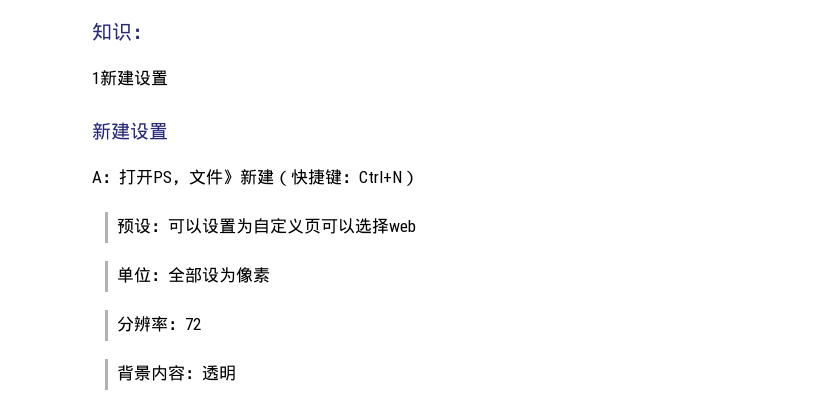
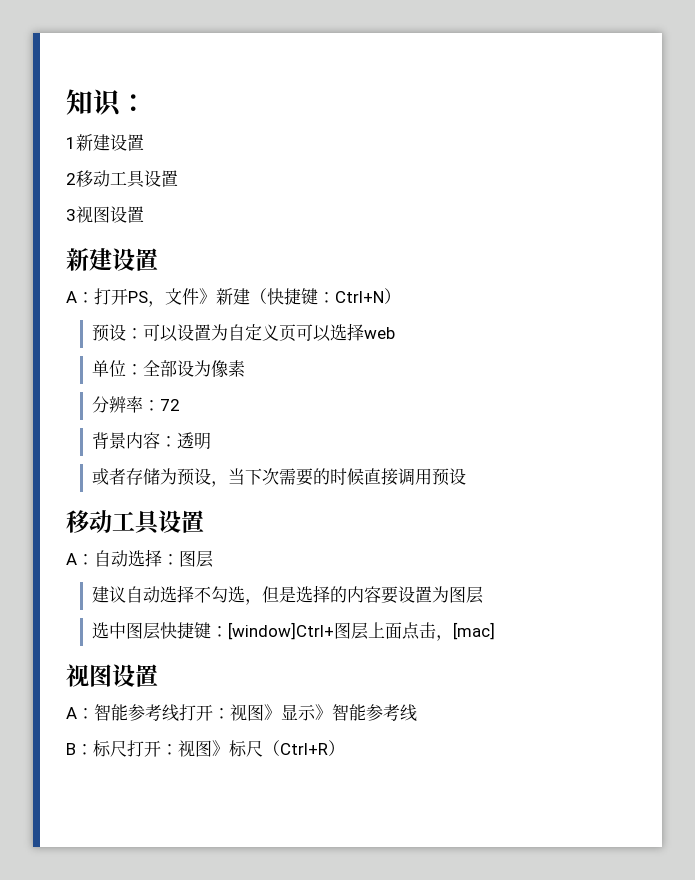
+ 2移动工具设置
+ 3视图设置
+ 或者存储为预设，当下次需要的时候直接调用预设
+ 移动工具设置
+ A：自动选择：图层
+ 建议自动选择不勾选，但是选择的内容要设置为图层
+ 选中图层快捷键：[window]Ctrl+图层上面点击，[mac]
+ 视图设置
+ A：智能参考线打开：视图》显示》智能参考线
+ B：标尺打开：视图》标尺（Ctrl+R）

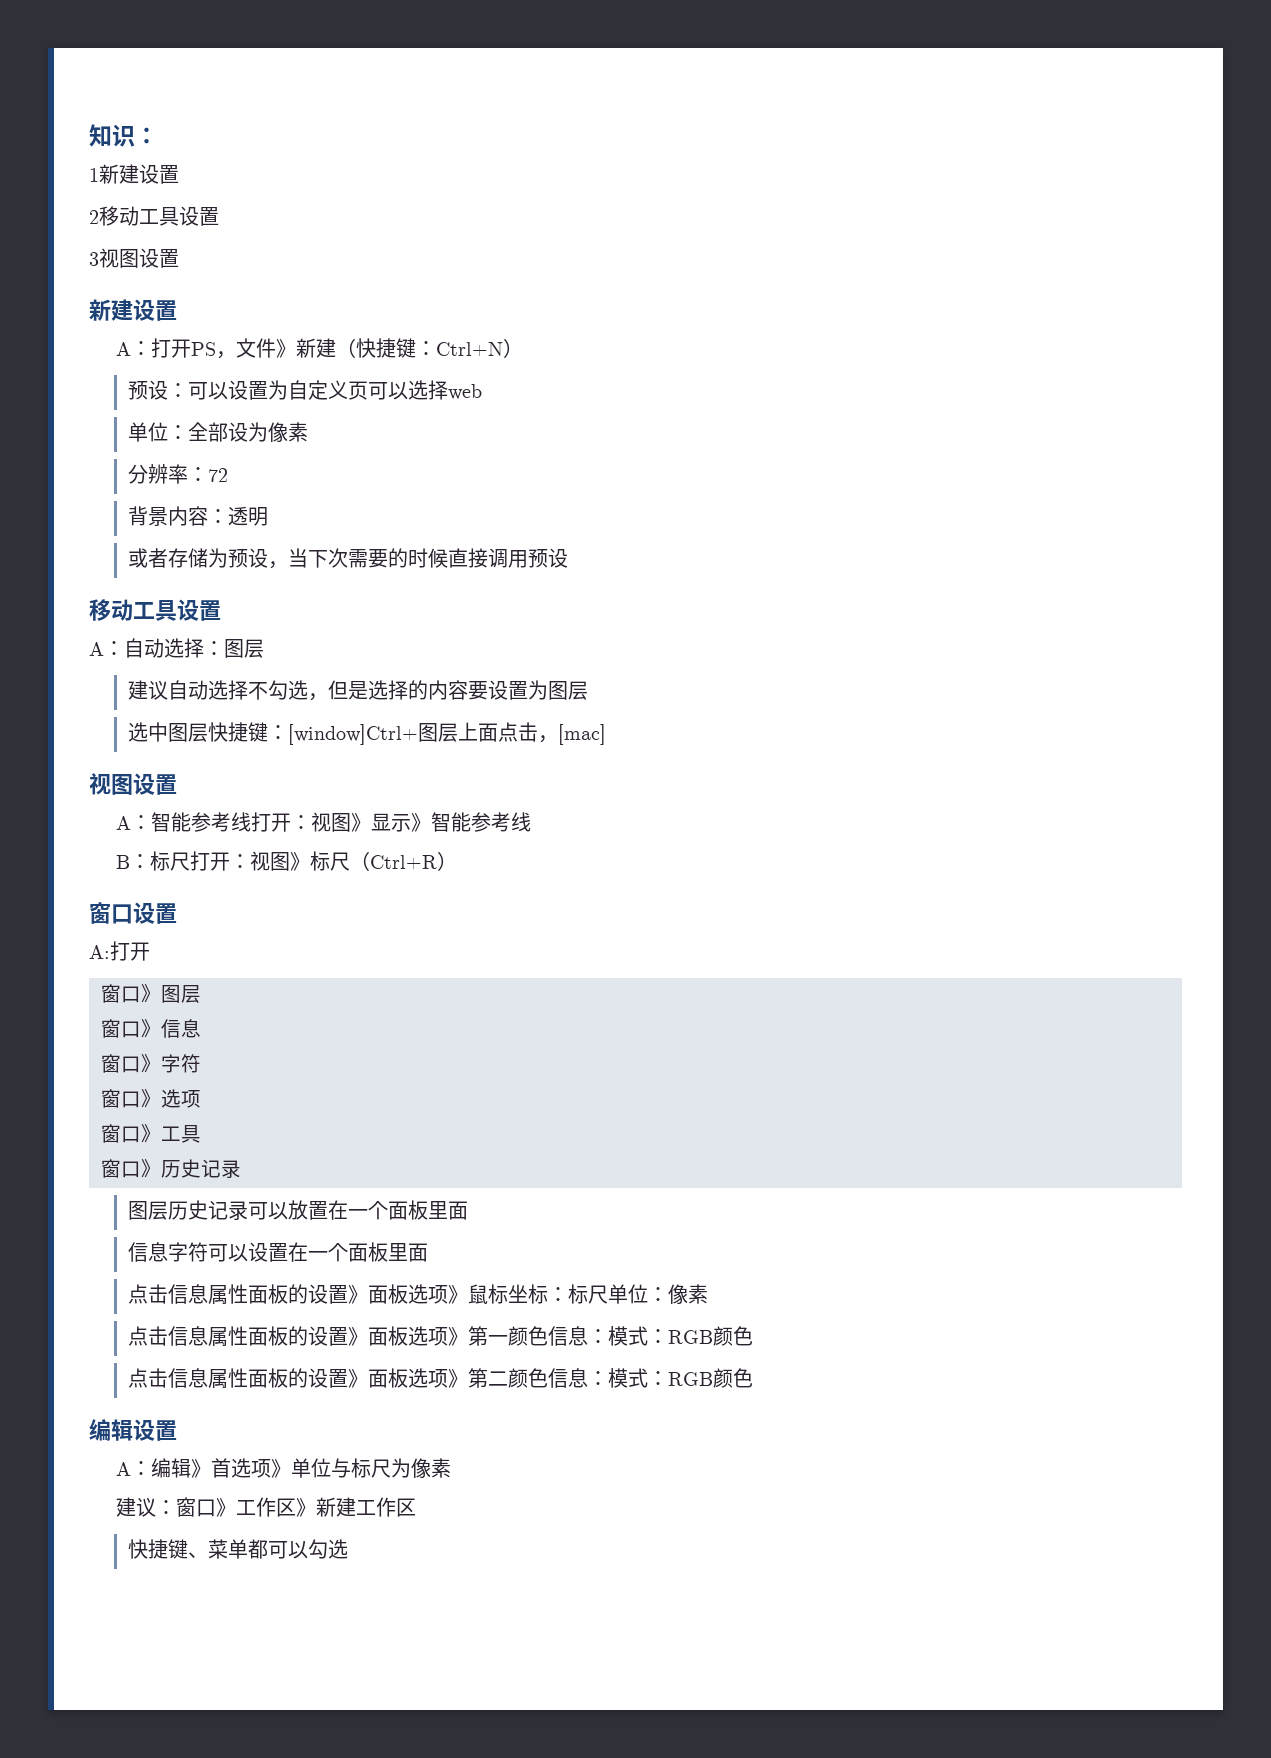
+ 窗口设置
+ A:打开
+ 窗口》图层
+ 窗口》信息
+ 窗口》字符
+ 窗口》选项
+ 窗口》工具
+ 窗口》历史记录
+ 图层历史记录可以放置在一个面板里面
+ 信息字符可以设置在一个面板里面
+ 点击信息属性面板的设置》面板选项》鼠标坐标：标尺单位：像素
+ 点击信息属性面板的设置》面板选项》第一颜色信息：模式：RGB颜色
+ 点击信息属性面板的设置》面板选项》第二颜色信息：模式：RGB颜色
+ 编辑设置
+ A：编辑》首选项》单位与标尺为像素
+ 建议：窗口》工作区》新建工作区
+ 快捷键、菜单都可以勾选

